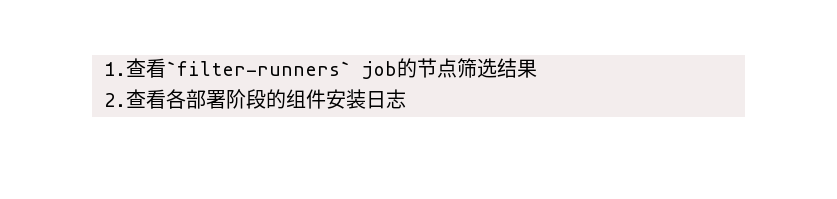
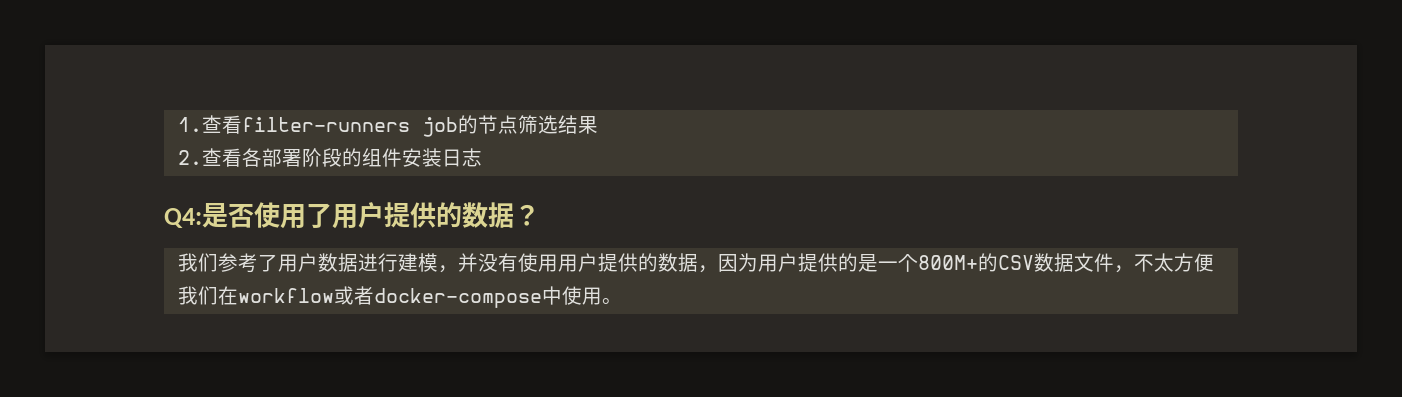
- 1.查看`filter-runners` job的节点筛选结果
+ 1.查看filter-runners job的节点筛选结果
+ Q4:是否使用了用户提供的数据？
+ 我们参考了用户数据进行建模，并没有使用用户提供的数据，因为用户提供的是一个800M+的CSV数据文件，不太方便我们在workflow或者docker-compose中使用。

